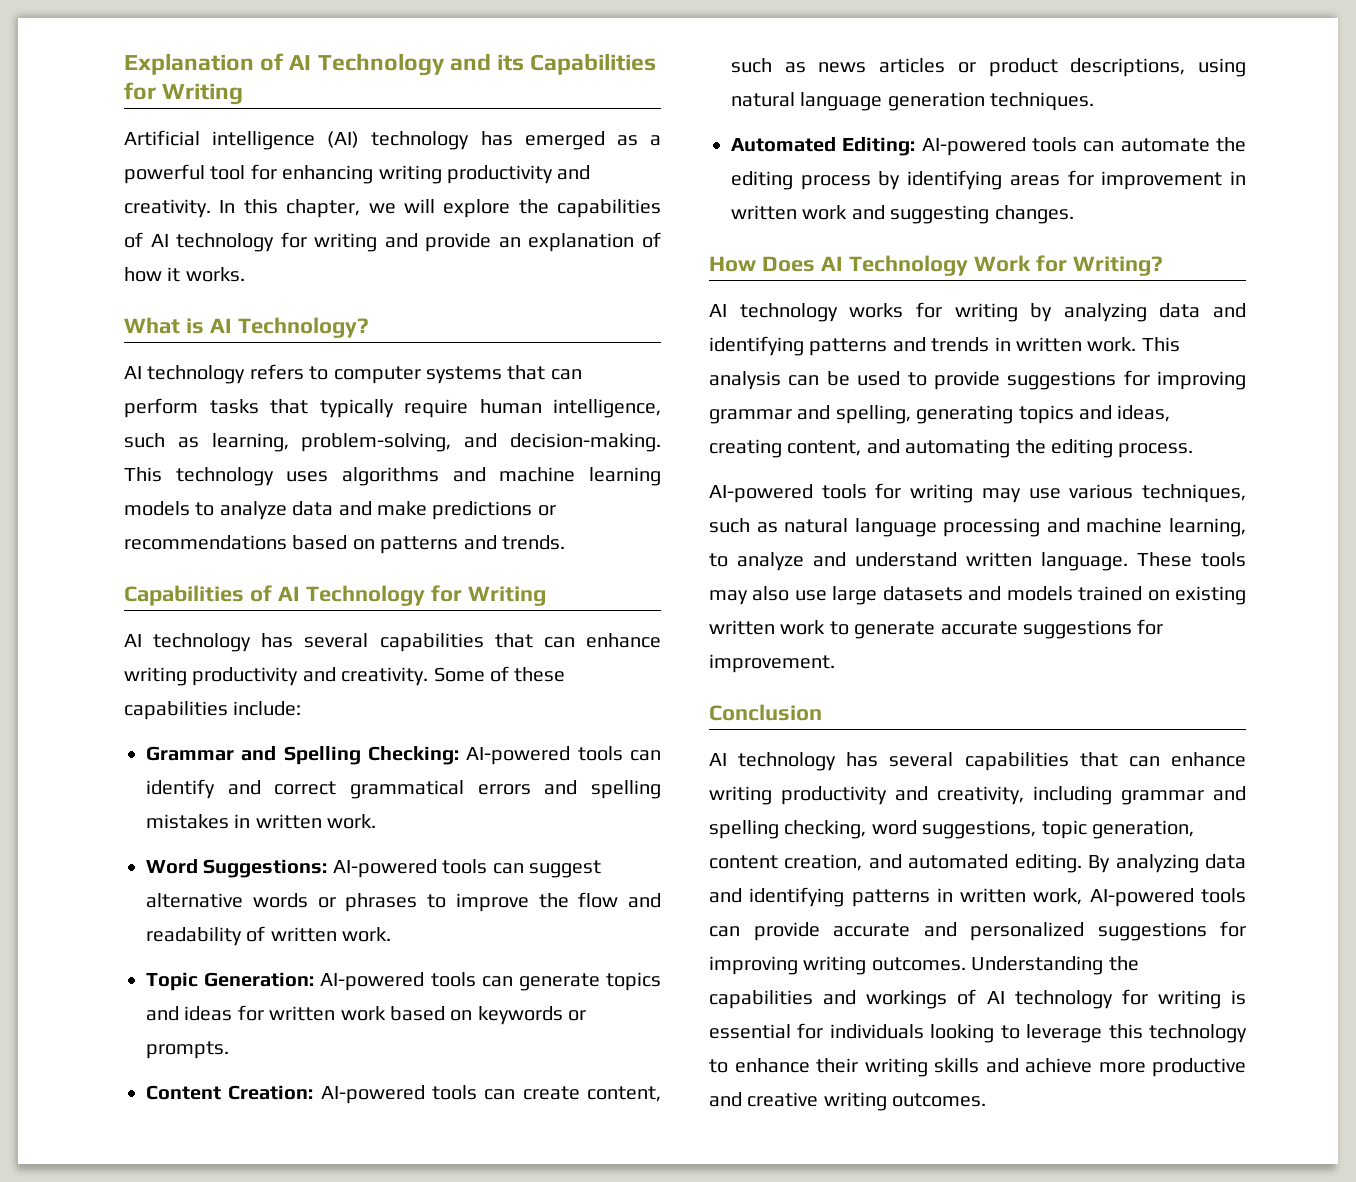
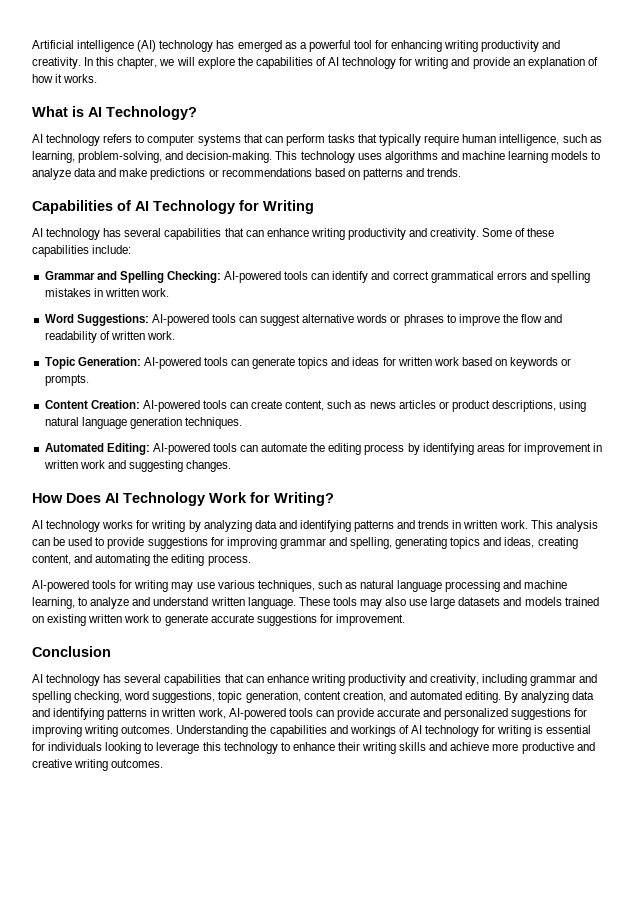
- Explanation of AI Technology and its Capabilities for Writing

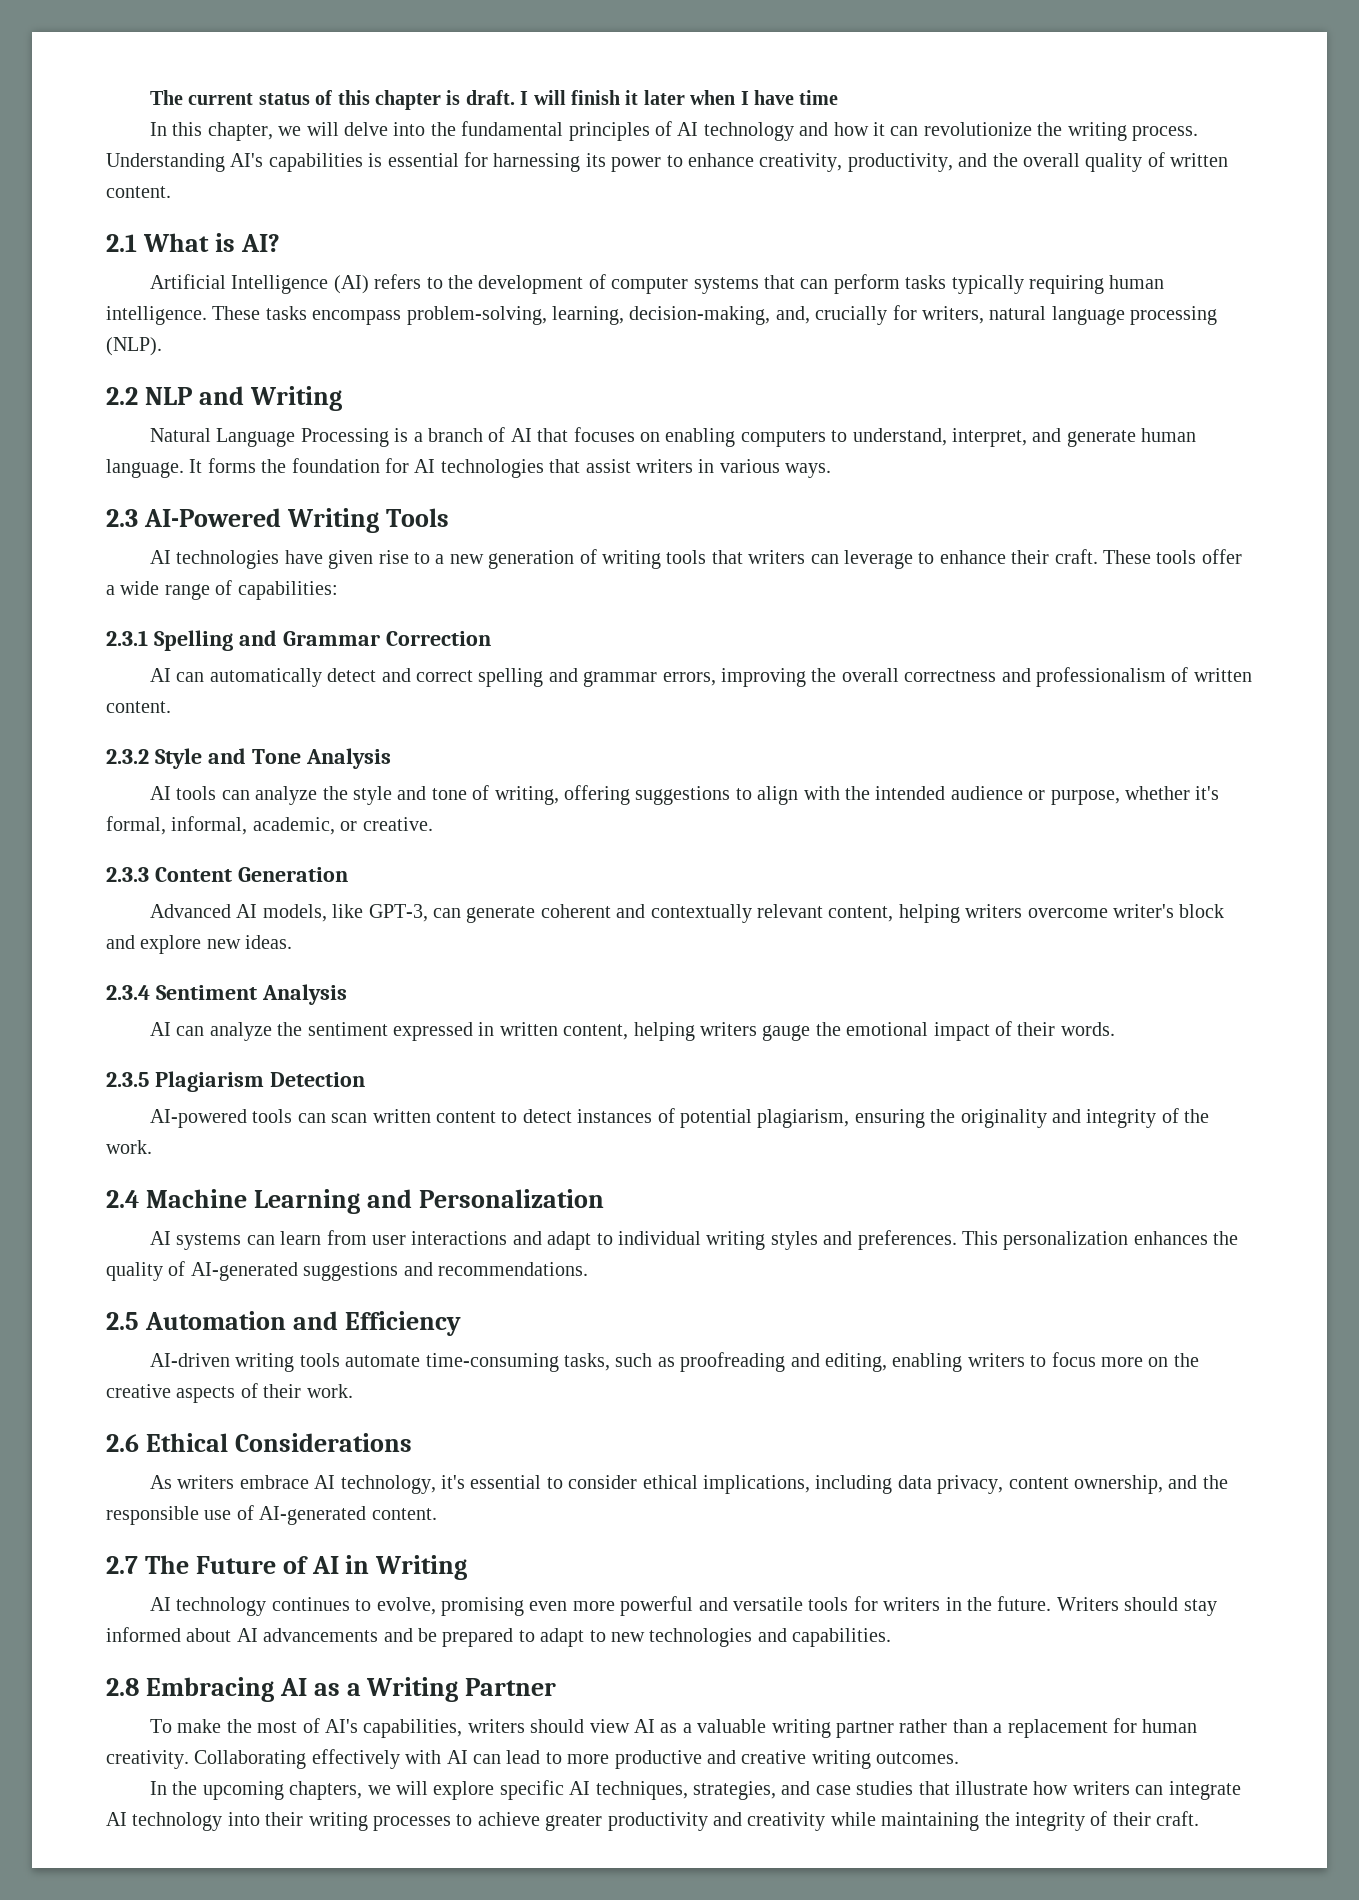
- Artificial intelligence (AI) technology has emerged as a powerful tool for enhancing writing productivity and creativity. In this chapter, we will explore the capabilities of AI technology for writing and provide an explanation of how it works.
- What is AI Technology?
- AI technology refers to computer systems that can perform tasks that typically require human intelligence, such as learning, problem-solving, and decision-making. This technology uses algorithms and machine learning models to analyze data and make predictions or recommendations based on patterns and trends.
- Capabilities of AI Technology for Writing
- AI technology has several capabilities that can enhance writing productivity and creativity. Some of these capabilities include:
- Grammar and Spelling Checking: AI-powered tools can identify and correct grammatical errors and spelling mistakes in written work.
- Word Suggestions: AI-powered tools can suggest alternative words or phrases to improve the flow and readability of written work.
- Topic Generation: AI-powered tools can generate topics and ideas for written work based on keywords or prompts.
- Content Creation: AI-powered tools can create content, such as news articles or product descriptions, using natural language generation techniques.
- Automated Editing: AI-powered tools can automate the editing process by identifying areas for improvement in written work and suggesting changes.
- How Does AI Technology Work for Writing?
- AI technology works for writing by analyzing data and identifying patterns and trends in written work. This analysis can be used to provide suggestions for improving grammar and spelling, generating topics and ideas, creating content, and automating the editing process.
- AI-powered tools for writing may use various techniques, such as natural language processing and machine learning, to analyze and understand written language. These tools may also use large datasets and models trained on existing written work to generate accurate suggestions for improvement.
- Conclusion
- AI technology has several capabilities that can enhance writing productivity and creativity, including grammar and spelling checking, word suggestions, topic generation, content creation, and automated editing. By analyzing data and identifying patterns in written work, AI-powered tools can provide accurate and personalized suggestions for improving writing outcomes. Understanding the capabilities and workings of AI technology for writing is essential for individuals looking to leverage this technology to enhance their writing skills and achieve more productive and creative writing outcomes.
+ The current status of this chapter is draft. I will finish it later when I have time
+ In this chapter, we will delve into the fundamental principles of AI technology and how it can revolutionize the writing process. Understanding AI's capabilities is essential for harnessing its power to enhance creativity, productivity, and the overall quality of written content.
+ 2.1 What is AI?
+ Artificial Intelligence (AI) refers to the development of computer systems that can perform tasks typically requiring human intelligence. These tasks encompass problem-solving, learning, decision-making, and, crucially for writers, natural language processing (NLP).
+ 2.2 NLP and Writing
+ Natural Language Processing is a branch of AI that focuses on enabling computers to understand, interpret, and generate human language. It forms the foundation for AI technologies that assist writers in various ways.
+ 2.3 AI-Powered Writing Tools
+ AI technologies have given rise to a new generation of writing tools that writers can leverage to enhance their craft. These tools offer a wide range of capabilities:
+ 2.3.1 Spelling and Grammar Correction
+ AI can automatically detect and correct spelling and grammar errors, improving the overall correctness and professionalism of written content.
+ 2.3.2 Style and Tone Analysis
+ AI tools can analyze the style and tone of writing, offering suggestions to align with the intended audience or purpose, whether it's formal, informal, academic, or creative.
+ 2.3.3 Content Generation
+ Advanced AI models, like GPT-3, can generate coherent and contextually relevant content, helping writers overcome writer's block and explore new ideas.
+ 2.3.4 Sentiment Analysis
+ AI can analyze the sentiment expressed in written content, helping writers gauge the emotional impact of their words.
+ 2.3.5 Plagiarism Detection
+ AI-powered tools can scan written content to detect instances of potential plagiarism, ensuring the originality and integrity of the work.
+ 2.4 Machine Learning and Personalization
+ AI systems can learn from user interactions and adapt to individual writing styles and preferences. This personalization enhances the quality of AI-generated suggestions and recommendations.
+ 2.5 Automation and Efficiency
+ AI-driven writing tools automate time-consuming tasks, such as proofreading and editing, enabling writers to focus more on the creative aspects of their work.
+ 2.6 Ethical Considerations
+ As writers embrace AI technology, it's essential to consider ethical implications, including data privacy, content ownership, and the responsible use of AI-generated content.
+ 2.7 The Future of AI in Writing
+ AI technology continues to evolve, promising even more powerful and versatile tools for writers in the future. Writers should stay informed about AI advancements and be prepared to adapt to new technologies and capabilities.
+ 2.8 Embracing AI as a Writing Partner
+ To make the most of AI's capabilities, writers should view AI as a valuable writing partner rather than a replacement for human creativity. Collaborating effectively with AI can lead to more productive and creative writing outcomes.
+ In the upcoming chapters, we will explore specific AI techniques, strategies, and case studies that illustrate how writers can integrate AI technology into their writing processes to achieve greater productivity and creativity while maintaining the integrity of their craft.

